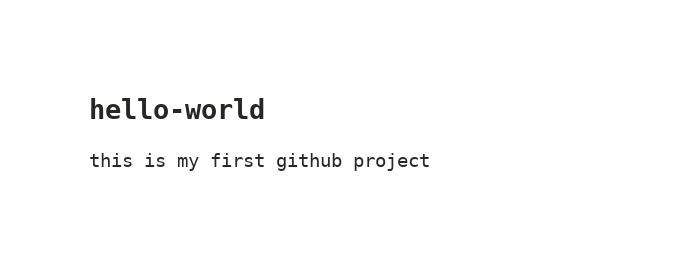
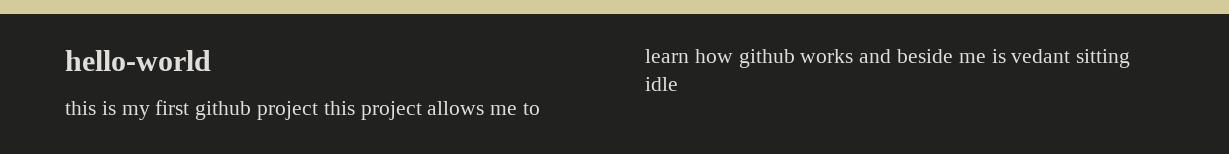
- this is my first github project
+ this is my first github project this project allows me to learn how github works and beside me is vedant sitting idle

